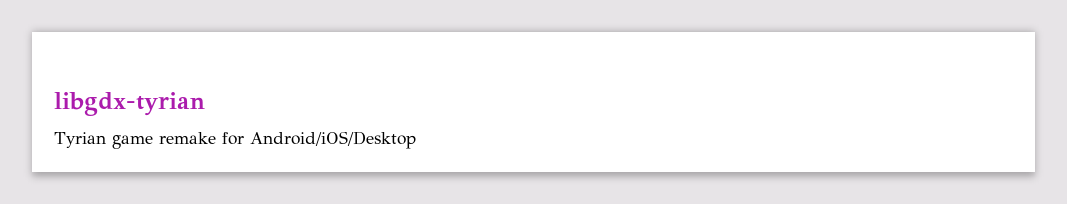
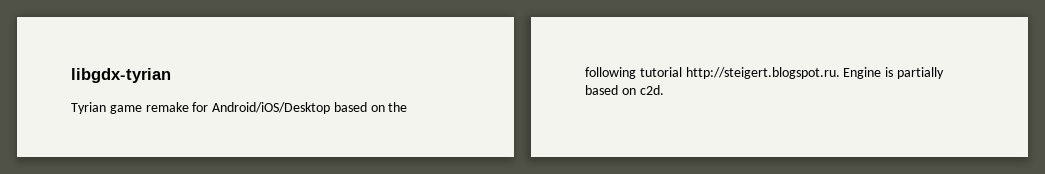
- Tyrian game remake for Android/iOS/Desktop
+ Tyrian game remake for Android/iOS/Desktop based on the following tutorial http://steigert.blogspot.ru. Engine is partially based on c2d.

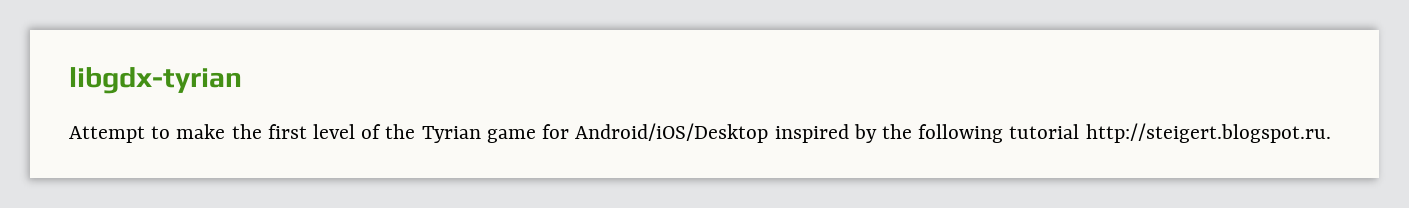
- Tyrian game remake for Android/iOS/Desktop based on the following tutorial http://steigert.blogspot.ru. Engine is partially based on c2d.
+ Attempt to make the first level of the Tyrian game for Android/iOS/Desktop inspired by the following tutorial http://steigert.blogspot.ru.

